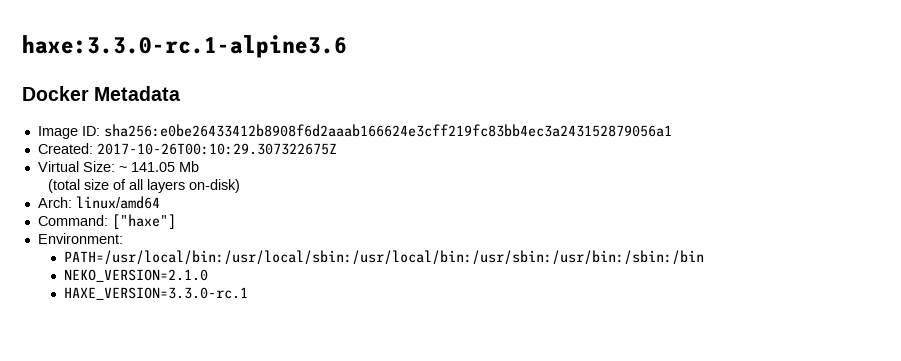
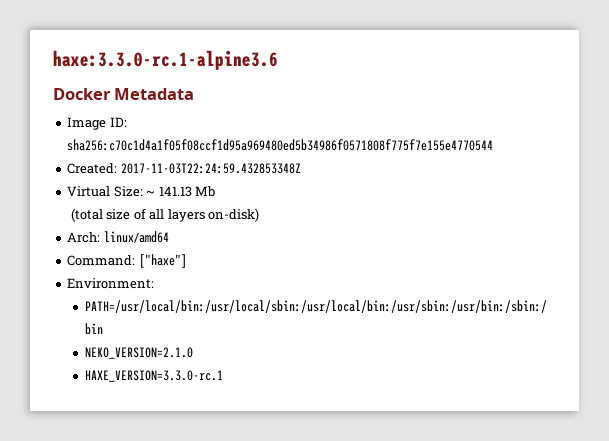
- Image ID: sha256:e0be26433412b8908f6d2aaab166624e3cff219fc83bb4ec3a243152879056a1
+ Image ID: sha256:c70c1d4a1f05f08ccf1d95a969480ed5b34986f0571808f775f7e155e4770544
- Created: 2017-10-26T00:10:29.307322675Z
+ Created: 2017-11-03T22:24:59.432853348Z
- Virtual Size: ~ 141.05 Mb
+ Virtual Size: ~ 141.13 Mb

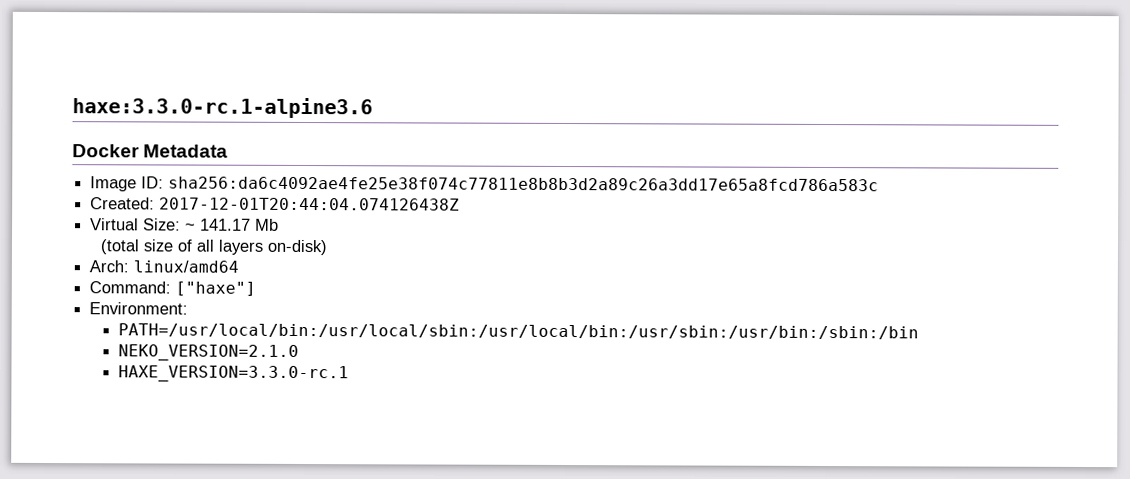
- Image ID: sha256:c70c1d4a1f05f08ccf1d95a969480ed5b34986f0571808f775f7e155e4770544
+ Image ID: sha256:da6c4092ae4fe25e38f074c77811e8b8b3d2a89c26a3dd17e65a8fcd786a583c
- Created: 2017-11-03T22:24:59.432853348Z
+ Created: 2017-12-01T20:44:04.074126438Z
- Virtual Size: ~ 141.13 Mb
+ Virtual Size: ~ 141.17 Mb

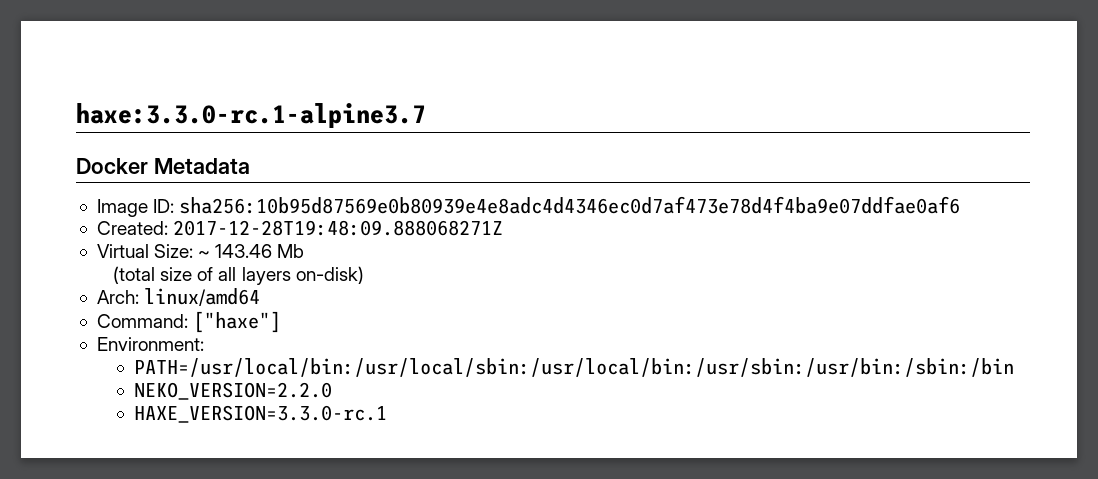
- haxe:3.3.0-rc.1-alpine3.6
+ haxe:3.3.0-rc.1-alpine3.7
- Image ID: sha256:da6c4092ae4fe25e38f074c77811e8b8b3d2a89c26a3dd17e65a8fcd786a583c
+ Image ID: sha256:10b95d87569e0b80939e4e8adc4d4346ec0d7af473e78d4f4ba9e07ddfae0af6
- Created: 2017-12-01T20:44:04.074126438Z
+ Created: 2017-12-28T19:48:09.888068271Z
- Virtual Size: ~ 141.17 Mb
+ Virtual Size: ~ 143.46 Mb
- NEKO_VERSION=2.1.0
+ NEKO_VERSION=2.2.0

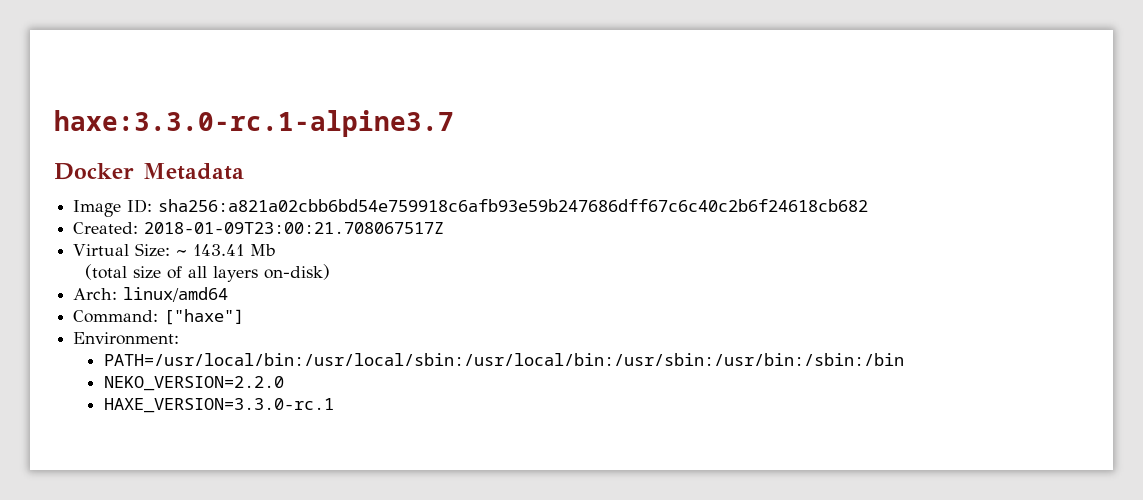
- Image ID: sha256:10b95d87569e0b80939e4e8adc4d4346ec0d7af473e78d4f4ba9e07ddfae0af6
+ Image ID: sha256:a821a02cbb6bd54e759918c6afb93e59b247686dff67c6c40c2b6f24618cb682
- Created: 2017-12-28T19:48:09.888068271Z
+ Created: 2018-01-09T23:00:21.708067517Z
- Virtual Size: ~ 143.46 Mb
+ Virtual Size: ~ 143.41 Mb

